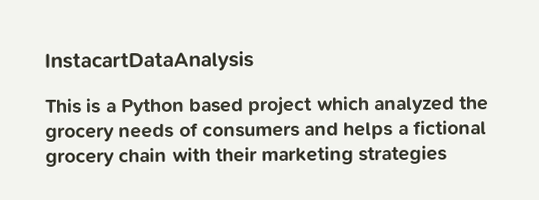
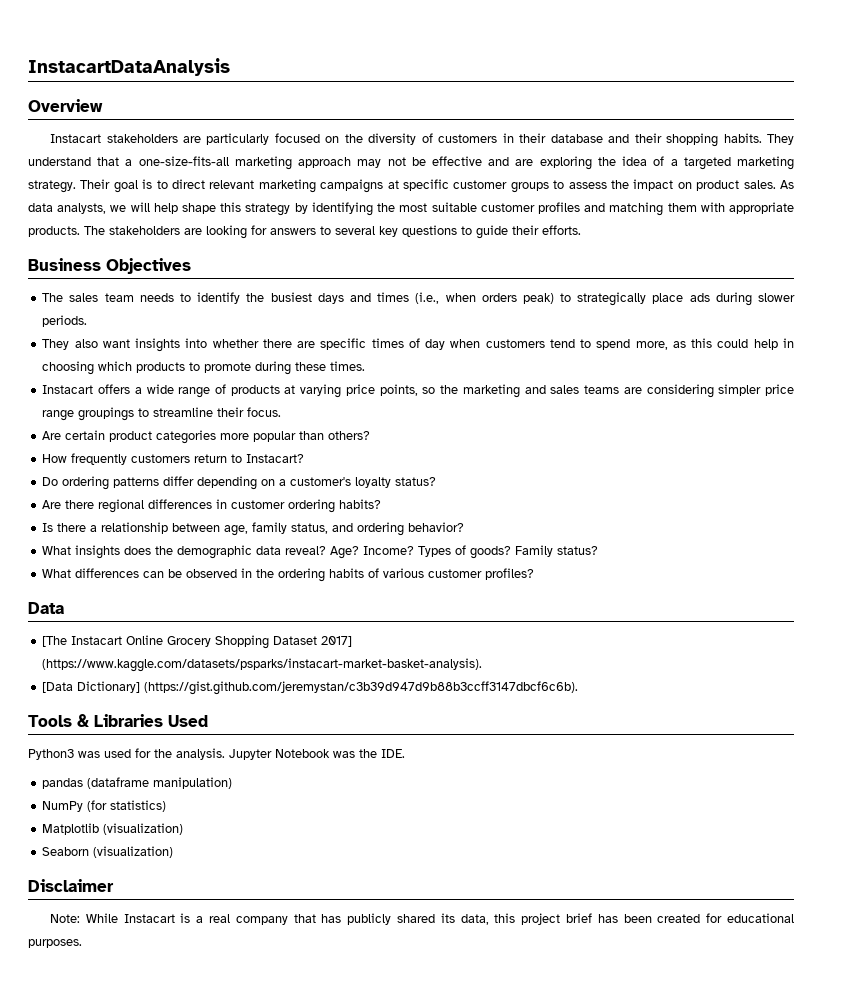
- This is a Python based project which analyzed the grocery needs of consumers and helps a fictional grocery chain with their marketing strategies
+ Overview
+ Instacart stakeholders are particularly focused on the diversity of customers in their database and their shopping habits. They understand that a one-size-fits-all marketing approach may not be effective and are exploring the idea of a targeted marketing strategy. Their goal is to direct relevant marketing campaigns at specific customer groups to assess the impact on product sales. As data analysts, we will help shape this strategy by identifying the most suitable customer profiles and matching them with appropriate products. The stakeholders are looking for answers to several key questions to guide their efforts.
+ Business Objectives
+ The sales team needs to identify the busiest days and times (i.e., when orders peak) to strategically place ads during slower periods.
+ They also want insights into whether there are specific times of day when customers tend to spend more, as this could help in choosing which products to promote during these times.
+ Instacart offers a wide range of products at varying price points, so the marketing and sales teams are considering simpler price range groupings to streamline their focus.
+ Are certain product categories more popular than others?
+ How frequently customers return to Instacart?
+ Do ordering patterns differ depending on a customer's loyalty status?
+ Are there regional differences in customer ordering habits?
+ Is there a relationship between age, family status, and ordering behavior?
+ What insights does the demographic data reveal? Age? Income? Types of goods? Family status?
+ What differences can be observed in the ordering habits of various customer profiles?
+ Data
+ [The Instacart Online Grocery Shopping Dataset 2017] (https://www.kaggle.com/datasets/psparks/instacart-market-basket-analysis).
+ [Data Dictionary] (https://gist.github.com/jeremystan/c3b39d947d9b88b3ccff3147dbcf6c6b).
+ Tools & Libraries Used
+ Python3 was used for the analysis. Jupyter Notebook was the IDE.
+ pandas (dataframe manipulation)
+ NumPy (for statistics)
+ Matplotlib (visualization)
+ Seaborn (visualization)
+ Disclaimer
+ Note: While Instacart is a real company that has publicly shared its data, this project brief has been created for educational purposes.

